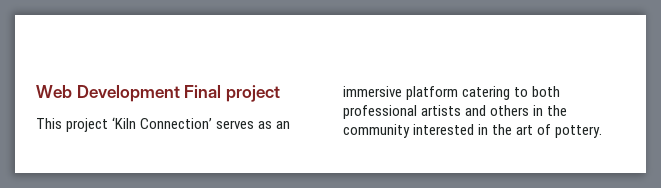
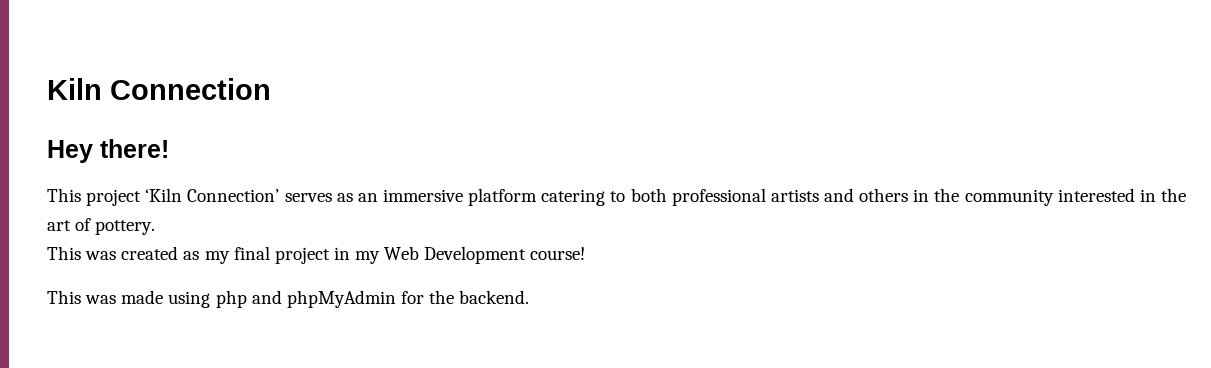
- Web Development Final project
+ Kiln Connection
+ Hey there!
+ This was created as my final project in my Web Development course!
+ This was made using php and phpMyAdmin for the backend.

